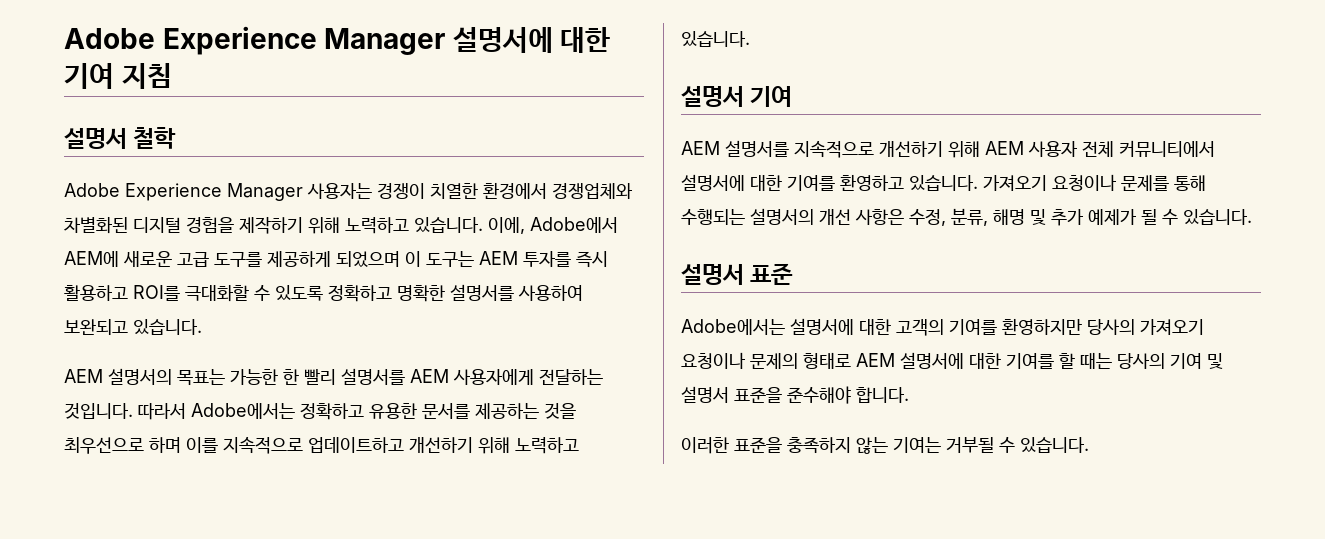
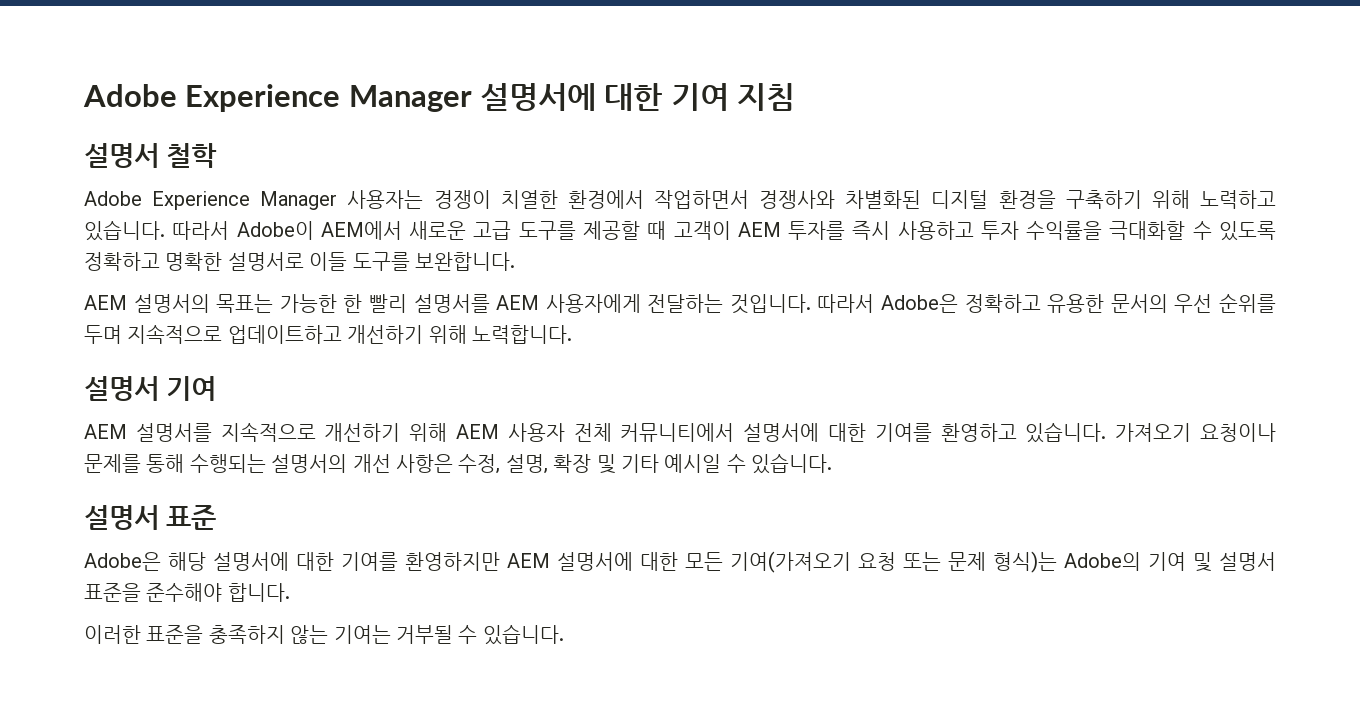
- Adobe Experience Manager 사용자는 경쟁이 치열한 환경에서 경쟁업체와 차별화된 디지털 경험을 제작하기 위해 노력하고 있습니다. 이에, Adobe에서 AEM에 새로운 고급 도구를 제공하게 되었으며 이 도구는 AEM 투자를 즉시 활용하고 ROI를 극대화할 수 있도록 정확하고 명확한 설명서를 사용하여 보완되고 있습니다.
+ Adobe Experience Manager 사용자는 경쟁이 치열한 환경에서 작업하면서 경쟁사와 차별화된 디지털 환경을 구축하기 위해 노력하고 있습니다. 따라서 Adobe이 AEM에서 새로운 고급 도구를 제공할 때 고객이 AEM 투자를 즉시 사용하고 투자 수익률을 극대화할 수 있도록 정확하고 명확한 설명서로 이들 도구를 보완합니다.
- 따라서 Adobe에서는 정확하고 유용한 문서를 제공하는 것을 최우선으로 하며 이를 지속적으로 업데이트하고 개선하기 위해 노력하고 있습니다.
+ 따라서 Adobe은 정확하고 유용한 문서의 우선 순위를 두며 지속적으로 업데이트하고 개선하기 위해 노력합니다.
- 가져오기 요청이나 문제를 통해 수행되는 설명서의 개선 사항은 수정, 분류, 해명 및 추가 예제가 될 수 있습니다.
+ 가져오기 요청이나 문제를 통해 수행되는 설명서의 개선 사항은 수정, 설명, 확장 및 기타 예시일 수 있습니다.
- Adobe에서는 설명서에 대한 고객의 기여를 환영하지만 당사의 가져오기 요청이나 문제의 형태로 AEM 설명서에 대한 기여를 할 때는 당사의 기여 및 설명서 표준을 준수해야 합니다.
+ Adobe은 해당 설명서에 대한 기여를 환영하지만 AEM 설명서에 대한 모든 기여(가져오기 요청 또는 문제 형식)는 Adobe의 기여 및 설명서 표준을 준수해야 합니다.

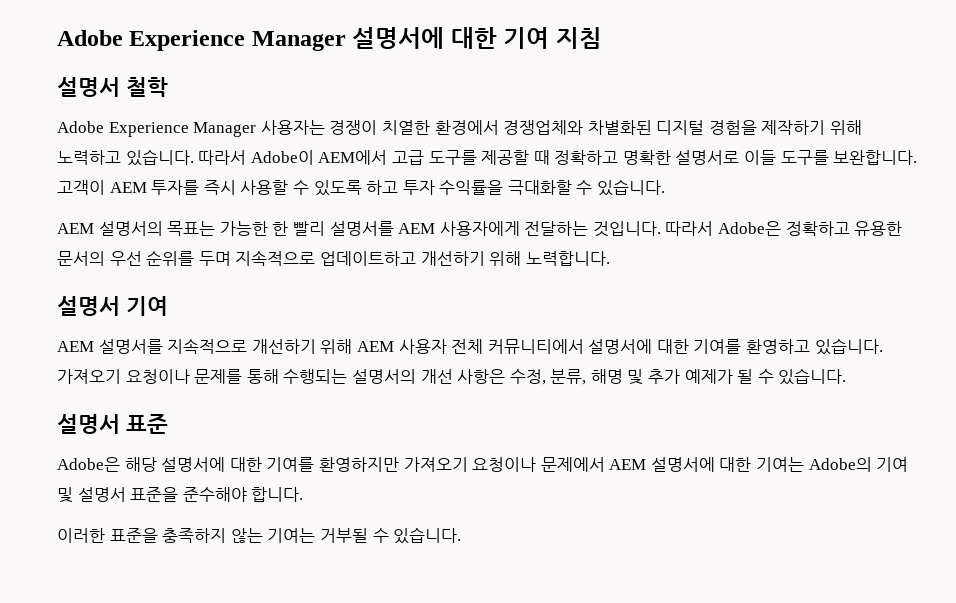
- Adobe Experience Manager 사용자는 경쟁이 치열한 환경에서 작업하면서 경쟁사와 차별화된 디지털 환경을 구축하기 위해 노력하고 있습니다.
+ Adobe Experience Manager 사용자는 경쟁이 치열한 환경에서 경쟁업체와 차별화된 디지털 경험을 제작하기 위해 노력하고 있습니다.
- 따라서 Adobe이 AEM에서 새로운 고급 도구를 제공할 때 고객이 AEM 투자를 즉시 사용하고 투자 수익률을 극대화할 수 있도록 정확하고 명확한 설명서로 이들 도구를 보완합니다.
+ 따라서 Adobe이 AEM에서 고급 도구를 제공할 때 정확하고 명확한 설명서로 이들 도구를 보완합니다. 고객이 AEM 투자를 즉시 사용할 수 있도록 하고 투자 수익률을 극대화할 수 있습니다.
- 가져오기 요청이나 문제를 통해 수행되는 설명서의 개선 사항은 수정, 설명, 확장 및 기타 예시일 수 있습니다.
+ 가져오기 요청이나 문제를 통해 수행되는 설명서의 개선 사항은 수정, 분류, 해명 및 추가 예제가 될 수 있습니다.
- Adobe은 해당 설명서에 대한 기여를 환영하지만 AEM 설명서에 대한 모든 기여(가져오기 요청 또는 문제 형식)는 Adobe의 기여 및 설명서 표준을 준수해야 합니다.
+ Adobe은 해당 설명서에 대한 기여를 환영하지만 가져오기 요청이나 문제에서 AEM 설명서에 대한 기여는 Adobe의 기여 및 설명서 표준을 준수해야 합니다.

